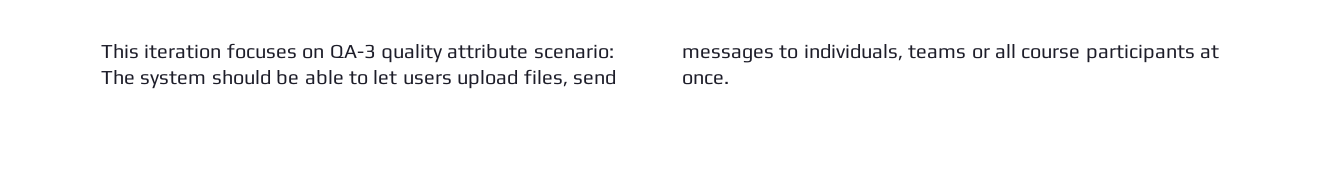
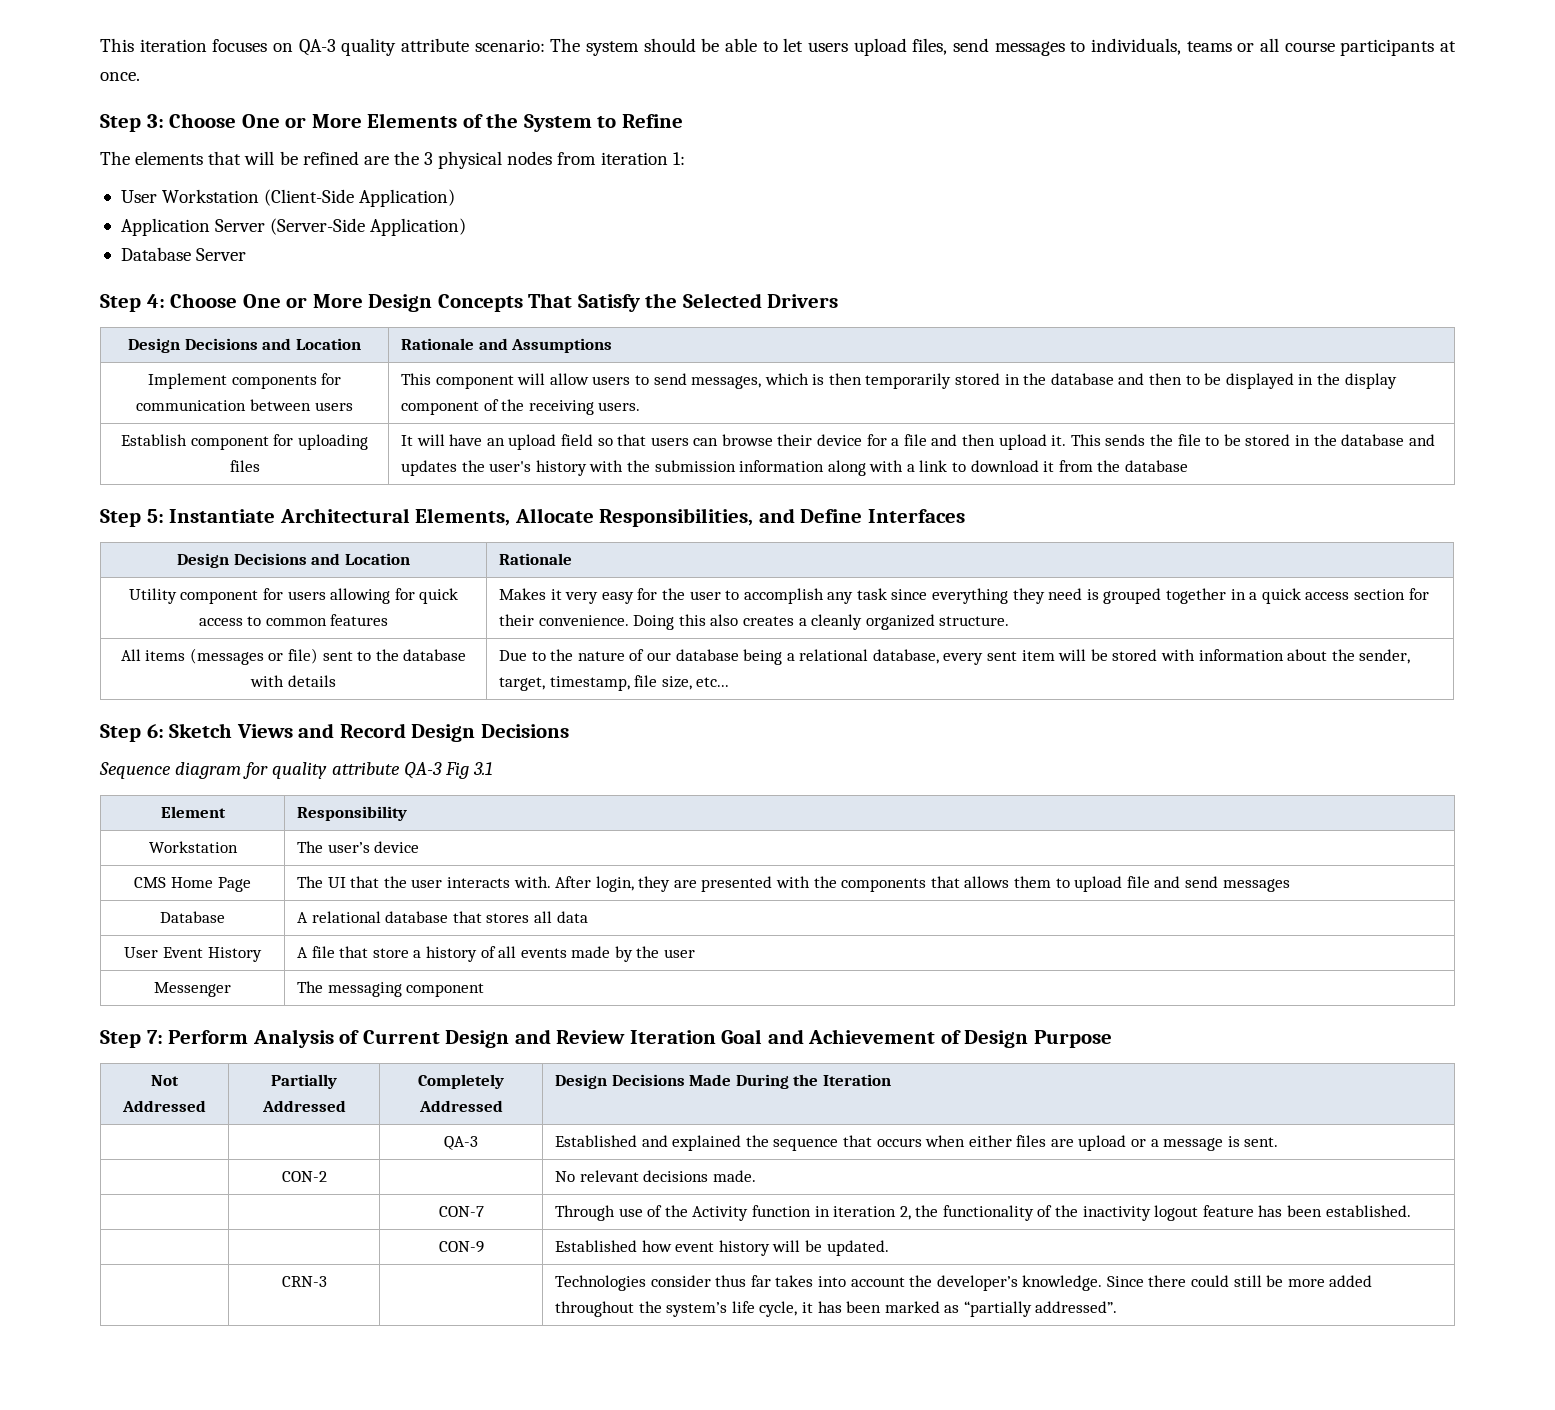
+ Step 3: Choose One or More Elements of the System to Refine
+ The elements that will be refined are the 3 physical nodes from iteration 1:
+ User Workstation (Client-Side Application)
+ Application Server (Server-Side Application)
+ Database Server
+ Step 4: Choose One or More Design Concepts That Satisfy the Selected Drivers
+ Design Decisions and Location | Rationale and Assumptions
+ Implement components for communication between users | This component will allow users to send messages, which is then temporarily stored in the database and then to be displayed in the display component of the receiving users.
+ Establish component for uploading files | It will have an upload field so that users can browse their device for a file and then upload it. This sends the file to be stored in the database and updates the user's history with the submission information along with a link to download it from the database
+ Step 5: Instantiate Architectural Elements, Allocate Responsibilities, and Define Interfaces
+ Design Decisions and Location | Rationale
+ Utility component for users allowing for quick access to common features | Makes it very easy for the user to accomplish any task since everything they need is grouped together in a quick access section for their convenience. Doing this also creates a cleanly organized structure.
+ All items (messages or file) sent to the database with details | Due to the nature of our database being a relational database, every sent item will be stored with information about the sender, target, timestamp, file size, etc...
+ Step 6: Sketch Views and Record Design Decisions
+ Sequence diagram for quality attribute QA-3 Fig 3.1
+ Element | Responsibility
+ Workstation | The user’s device
+ CMS Home Page | The UI that the user interacts with. After login, they are presented with the components that allows them to upload file and send messages
+ Database | A relational database that stores all data
+ User Event History | A file that store a history of all events made by the user
+ Messenger | The messaging component
+ Step 7: Perform Analysis of Current Design and Review Iteration Goal and Achievement of Design Purpose
+ Not Addressed | Partially Addressed | Completely Addressed | Design Decisions Made During the Iteration
+ | | QA-3 | Established and explained the sequence that occurs when either files are upload or a message is sent.
+ | CON-2 | | No relevant decisions made.
+ | | CON-7 | Through use of the Activity function in iteration 2, the functionality of the inactivity logout feature has been established.
+ | | CON-9 | Established how event history will be updated.
+ | CRN-3 | | Technologies consider thus far takes into account the developer’s knowledge. Since there could still be more added throughout the system’s life cycle, it has been marked as “partially addressed”.

